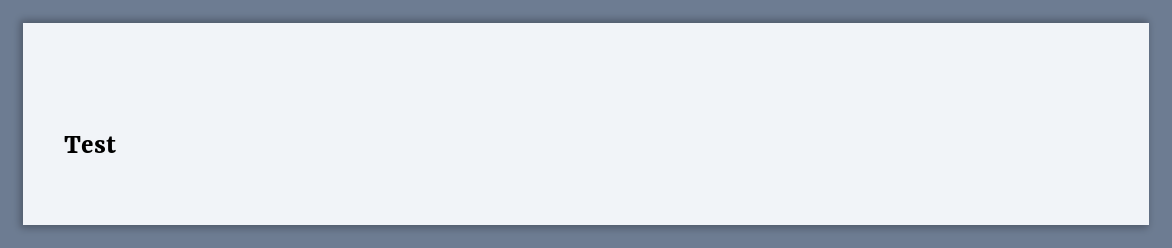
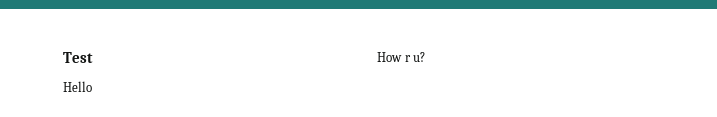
+ Hello
+ How r u?

